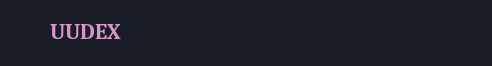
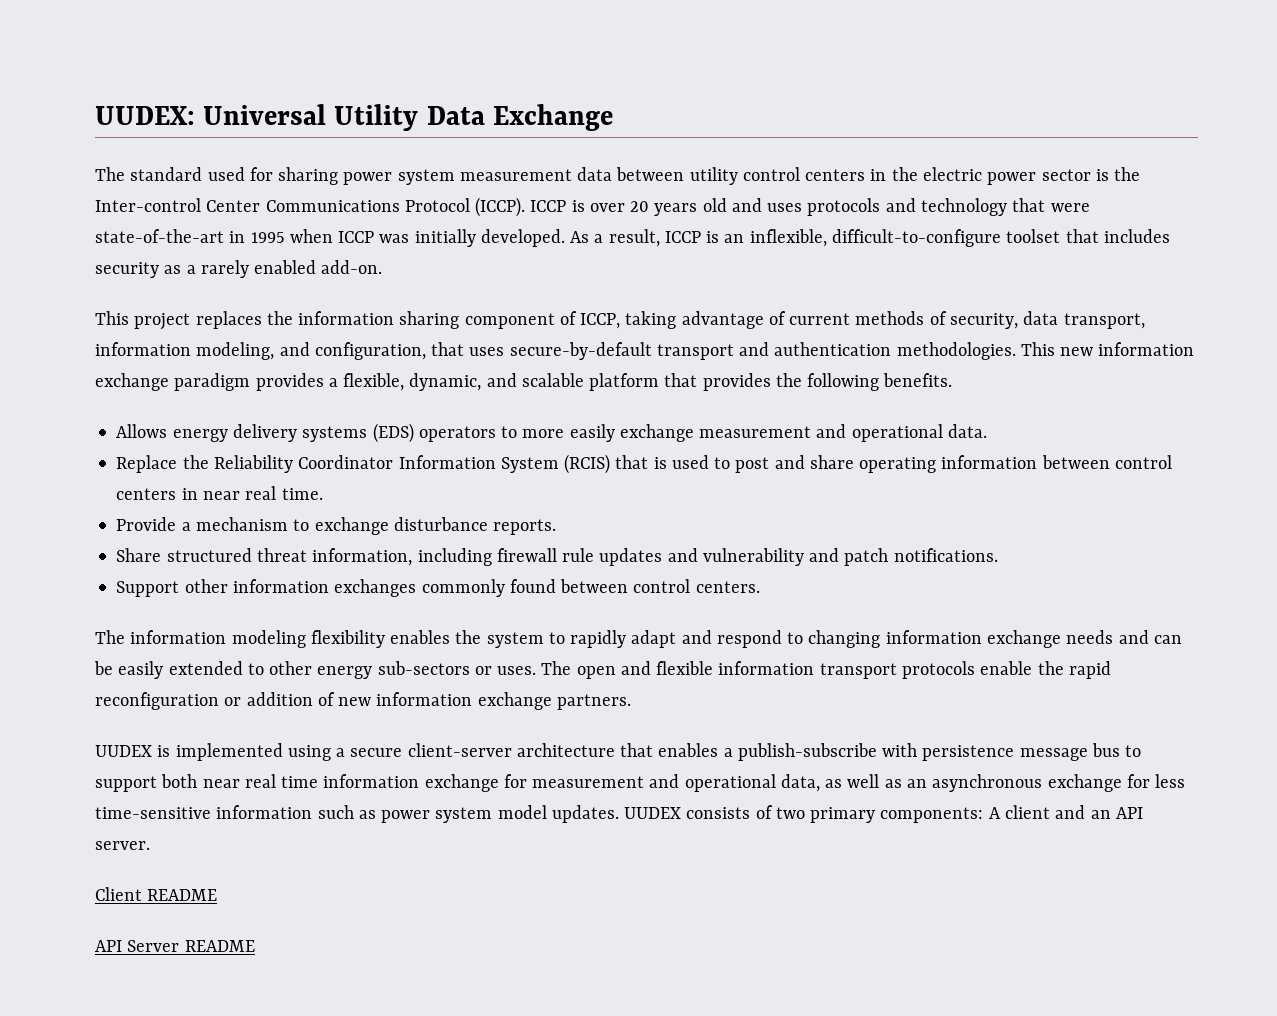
- UUDEX
+ UUDEX: Universal Utility Data Exchange
+ The standard used for sharing power system measurement data between utility control centers in the electric power sector is the Inter-control Center Communications Protocol (ICCP). ICCP is over 20 years old and uses protocols and technology that were state-of-the-art in 1995 when ICCP was initially developed. As a result, ICCP is an inflexible, difficult-to-configure toolset that includes security as a rarely enabled add-on.
+ This project replaces the information sharing component of ICCP, taking advantage of current methods of security, data transport, information modeling, and configuration, that uses secure-by-default transport and authentication methodologies. This new information exchange paradigm provides a flexible, dynamic, and scalable platform that provides the following benefits.
+ Allows energy delivery systems (EDS) operators to more easily exchange measurement and operational data.
+ Replace the Reliability Coordinator Information System (RCIS) that is used to post and share operating information between control centers in near real time.
+ Provide a mechanism to exchange disturbance reports.
+ Share structured threat information, including firewall rule updates and vulnerability and patch notifications.
+ Support other information exchanges commonly found between control centers.
+ The information modeling flexibility enables the system to rapidly adapt and respond to changing information exchange needs and can be easily extended to other energy sub-sectors or uses. The open and flexible information transport protocols enable the rapid reconfiguration or addition of new information exchange partners.
+ UUDEX is implemented using a secure client-server architecture that enables a publish-subscribe with persistence message bus to support both near real time information exchange for measurement and operational data, as well as an asynchronous exchange for less time-sensitive information such as power system model updates. UUDEX consists of two primary components: A client and an API server.
+ Client README
+ API Server README

